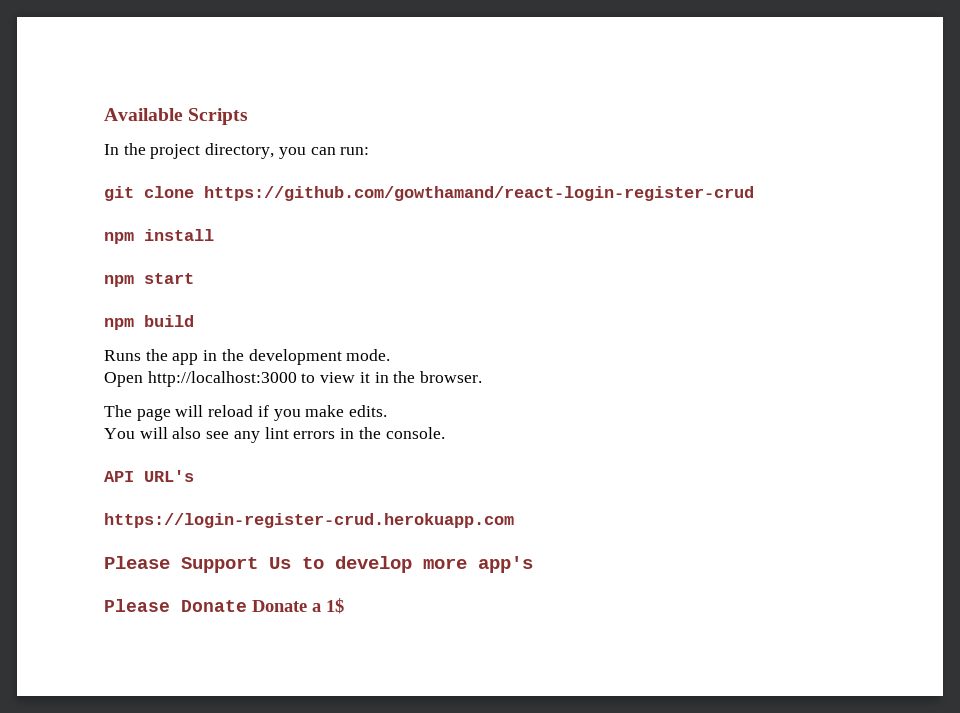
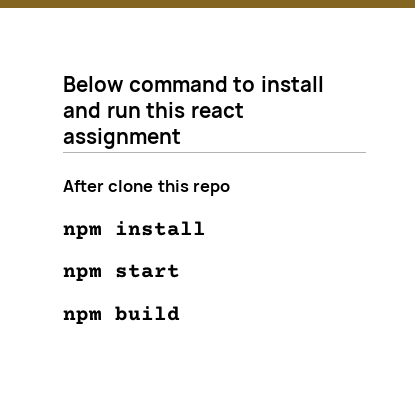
- Available Scripts
- In the project directory, you can run:
- git clone https://github.com/gowthamand/react-login-register-crud
+ Below command to install and run this react assignment
+ After clone this repo
- Runs the app in the development mode.
- Open http://localhost:3000 to view it in the browser.
- The page will reload if you make edits.
- You will also see any lint errors in the console.
- API URL's
- https://login-register-crud.herokuapp.com
- Please Support Us to develop more app's
- Please Donate Donate a 1$

